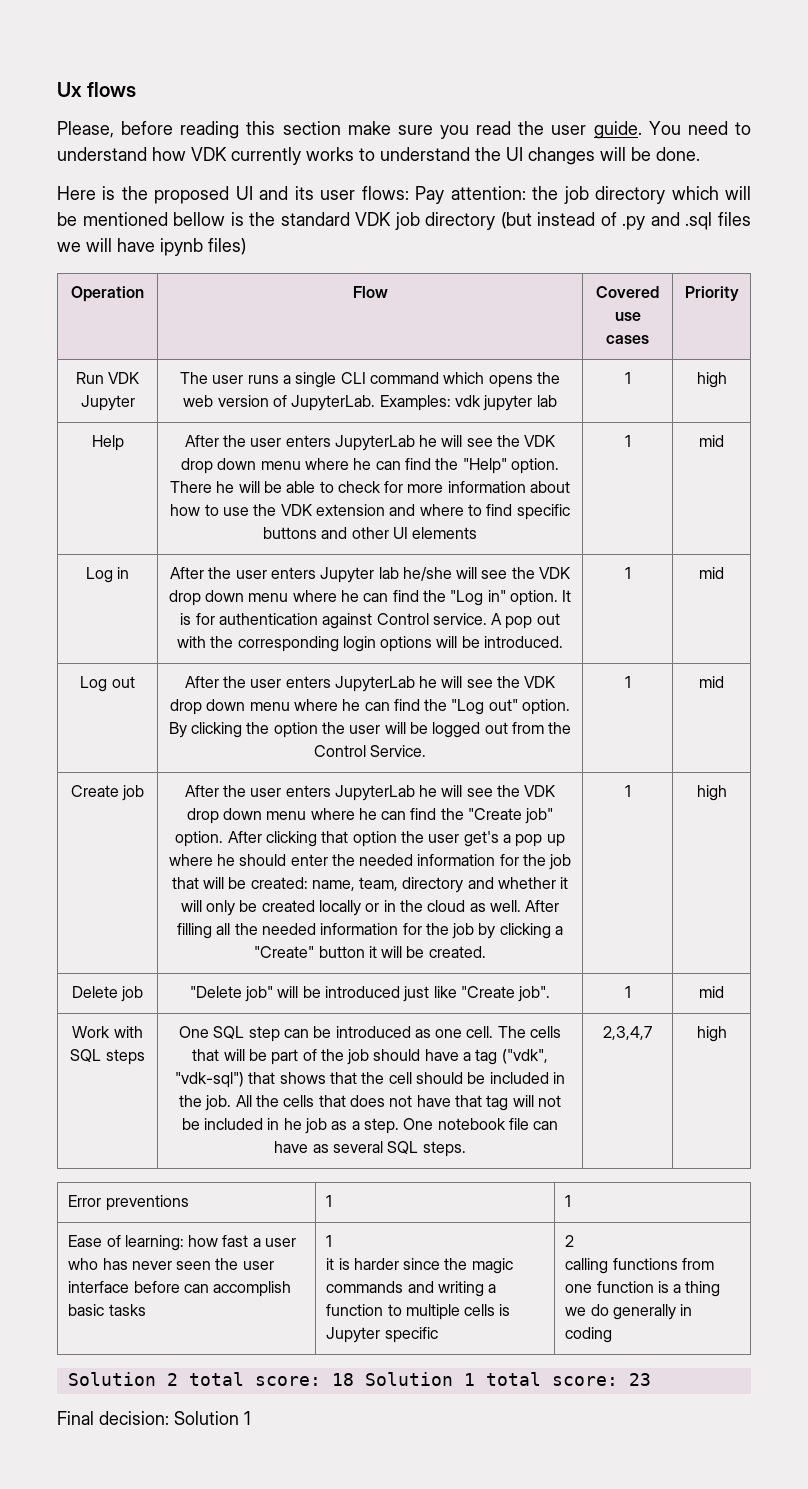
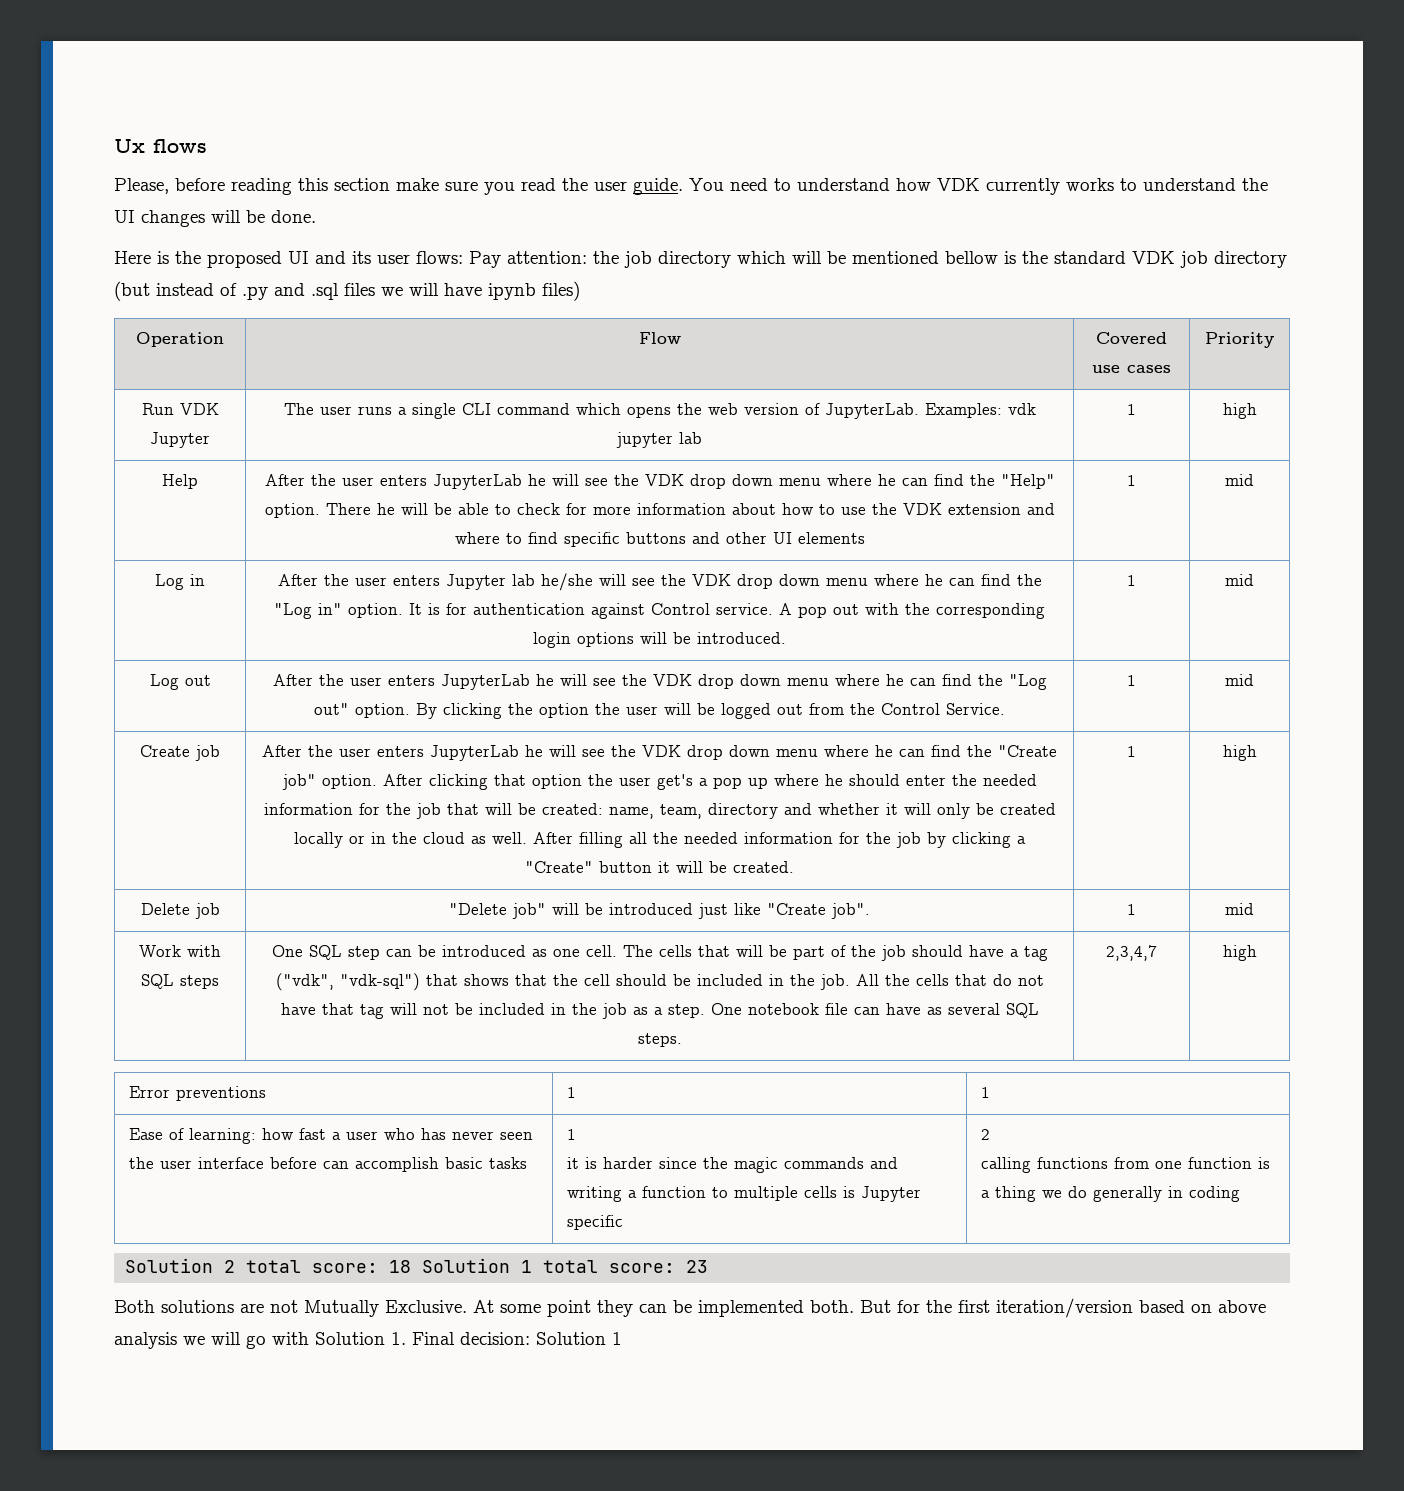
- All the cells that does not have that tag will not be included in he job as a step.
+ All the cells that do not have that tag will not be included in the job as a step.
- Final decision: Solution 1
+ Both solutions are not Mutually Exclusive. At some point they can be implemented both. But for the first iteration/version based on above analysis we will go with Solution 1. Final decision: Solution 1

